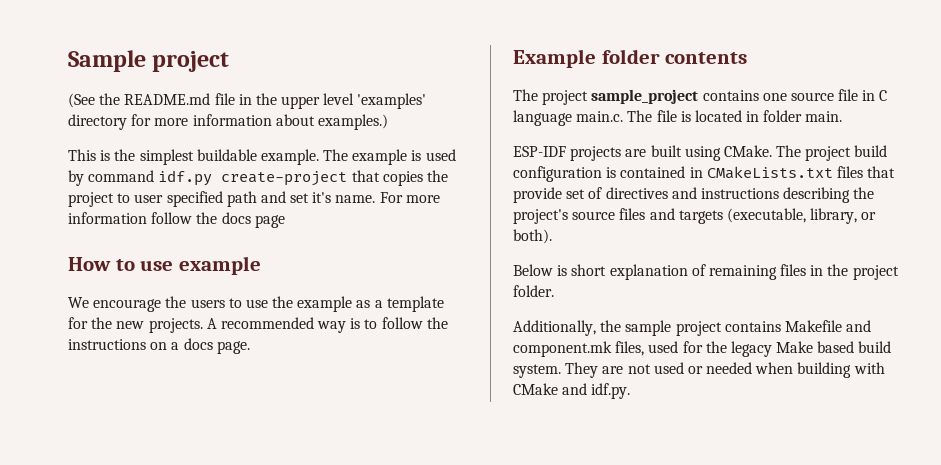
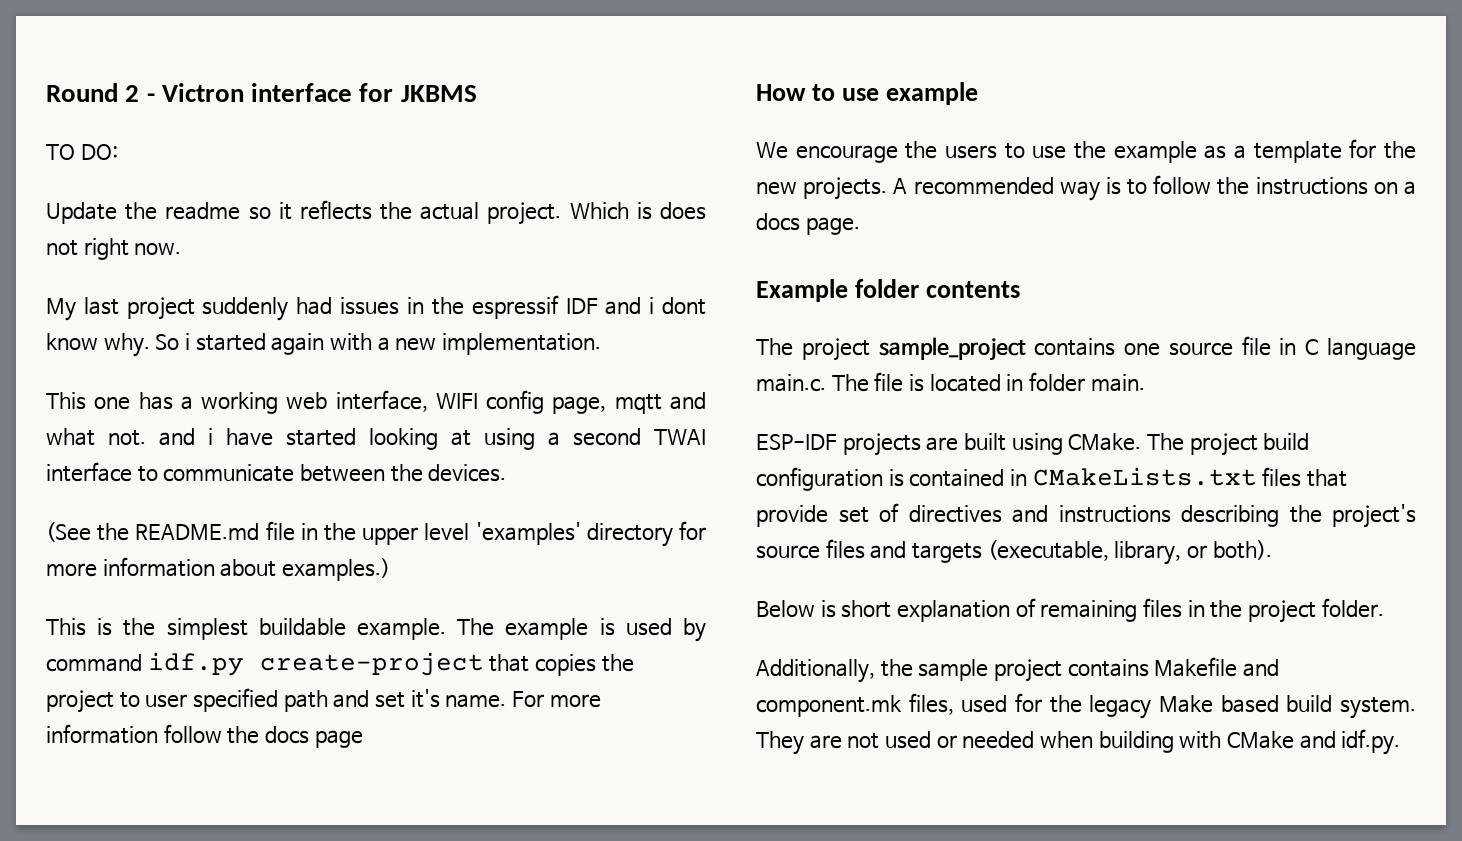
- Sample project
+ Round 2 - Victron interface for JKBMS
+ TO DO:
+ Update the readme so it reflects the actual project. Which is does not right now.
+ My last project suddenly had issues in the espressif IDF and i dont know why. So i started again with a new implementation.
+ This one has a working web interface, WIFI config page, mqtt and what not. and i have started looking at using a second TWAI interface to communicate between the devices.

